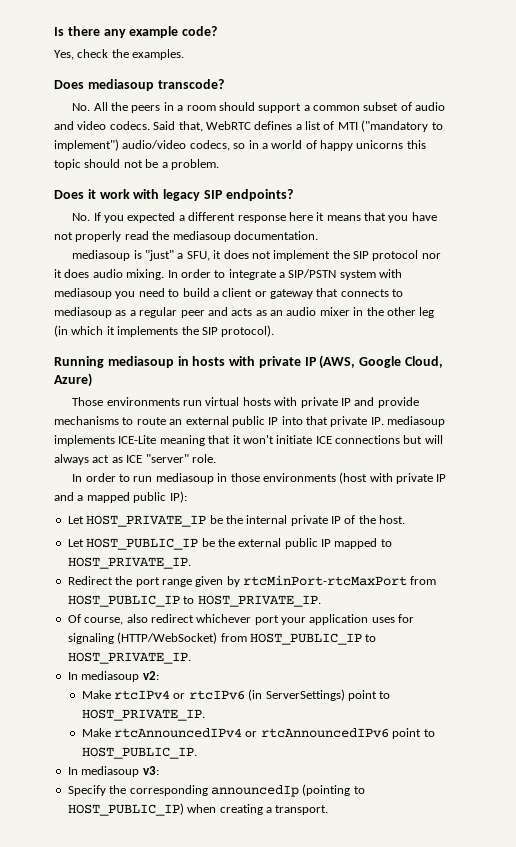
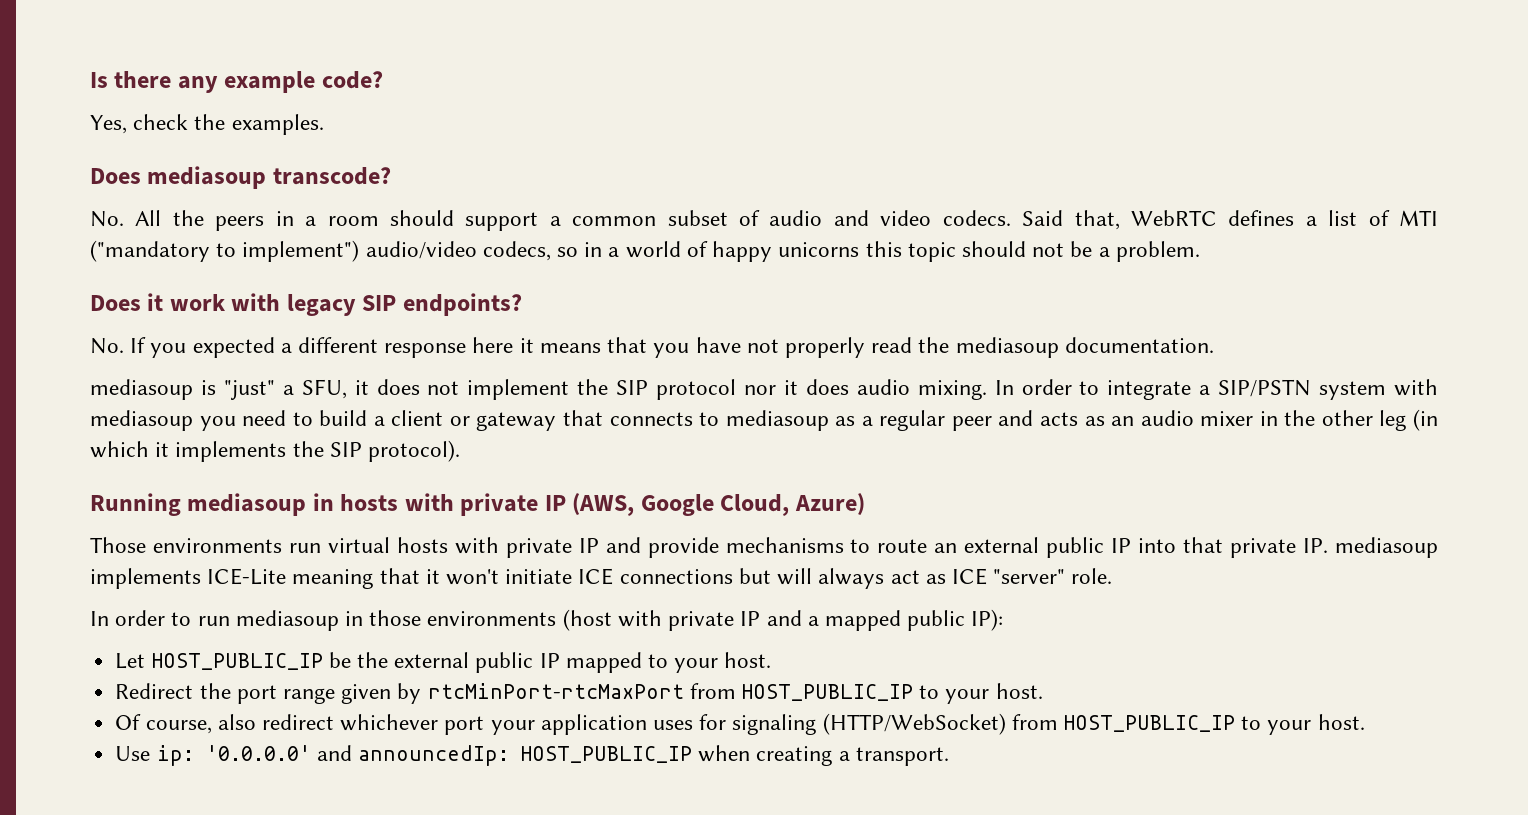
- Let HOST_PRIVATE_IP be the internal private IP of the host.
- Let HOST_PUBLIC_IP be the external public IP mapped to HOST_PRIVATE_IP.
+ Let HOST_PUBLIC_IP be the external public IP mapped to your host.
- Redirect the port range given by rtcMinPort-rtcMaxPort from HOST_PUBLIC_IP to HOST_PRIVATE_IP.
+ Redirect the port range given by rtcMinPort-rtcMaxPort from HOST_PUBLIC_IP to your host.
- Of course, also redirect whichever port your application uses for signaling (HTTP/WebSocket) from HOST_PUBLIC_IP to HOST_PRIVATE_IP.
- In mediasoup v2:
- Make rtcIPv4 or rtcIPv6 (in ServerSettings) point to HOST_PRIVATE_IP.
- Make rtcAnnouncedIPv4 or rtcAnnouncedIPv6 point to HOST_PUBLIC_IP.
- In mediasoup v3:
- Specify the corresponding announcedIp (pointing to HOST_PUBLIC_IP) when creating a transport.
+ Of course, also redirect whichever port your application uses for signaling (HTTP/WebSocket) from HOST_PUBLIC_IP to your host.
+ Use ip: '0.0.0.0' and announcedIp: HOST_PUBLIC_IP when creating a transport.

